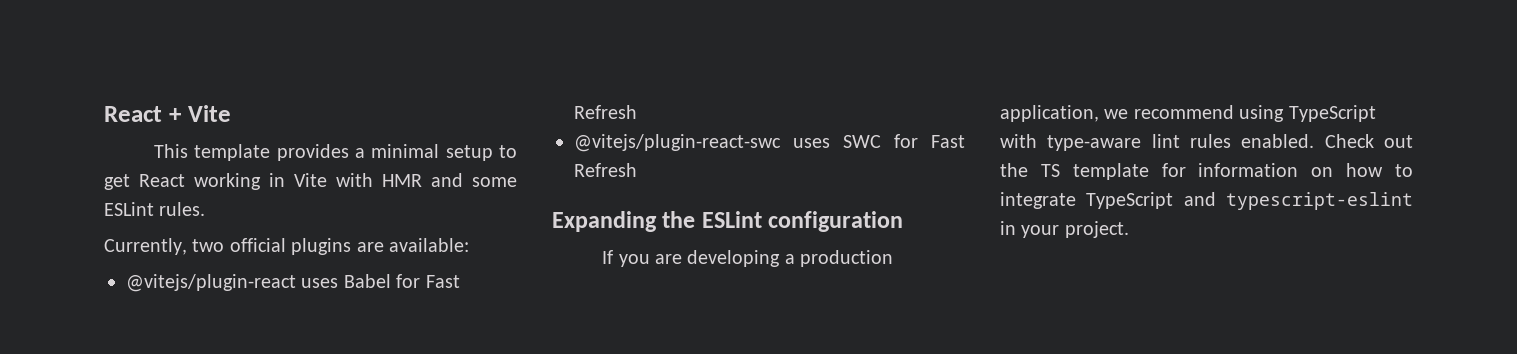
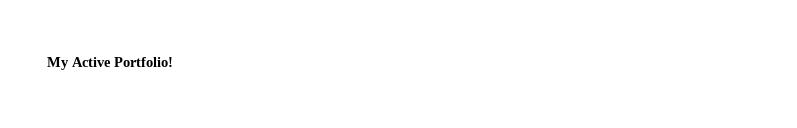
- React + Vite
- This template provides a minimal setup to get React working in Vite with HMR and some ESLint rules.
- Currently, two official plugins are available:
- @vitejs/plugin-react uses Babel for Fast Refresh
- @vitejs/plugin-react-swc uses SWC for Fast Refresh
- Expanding the ESLint configuration
- If you are developing a production application, we recommend using TypeScript with type-aware lint rules enabled. Check out the TS template for information on how to integrate TypeScript and typescript-eslint in your project.
+ My Active Portfolio!

